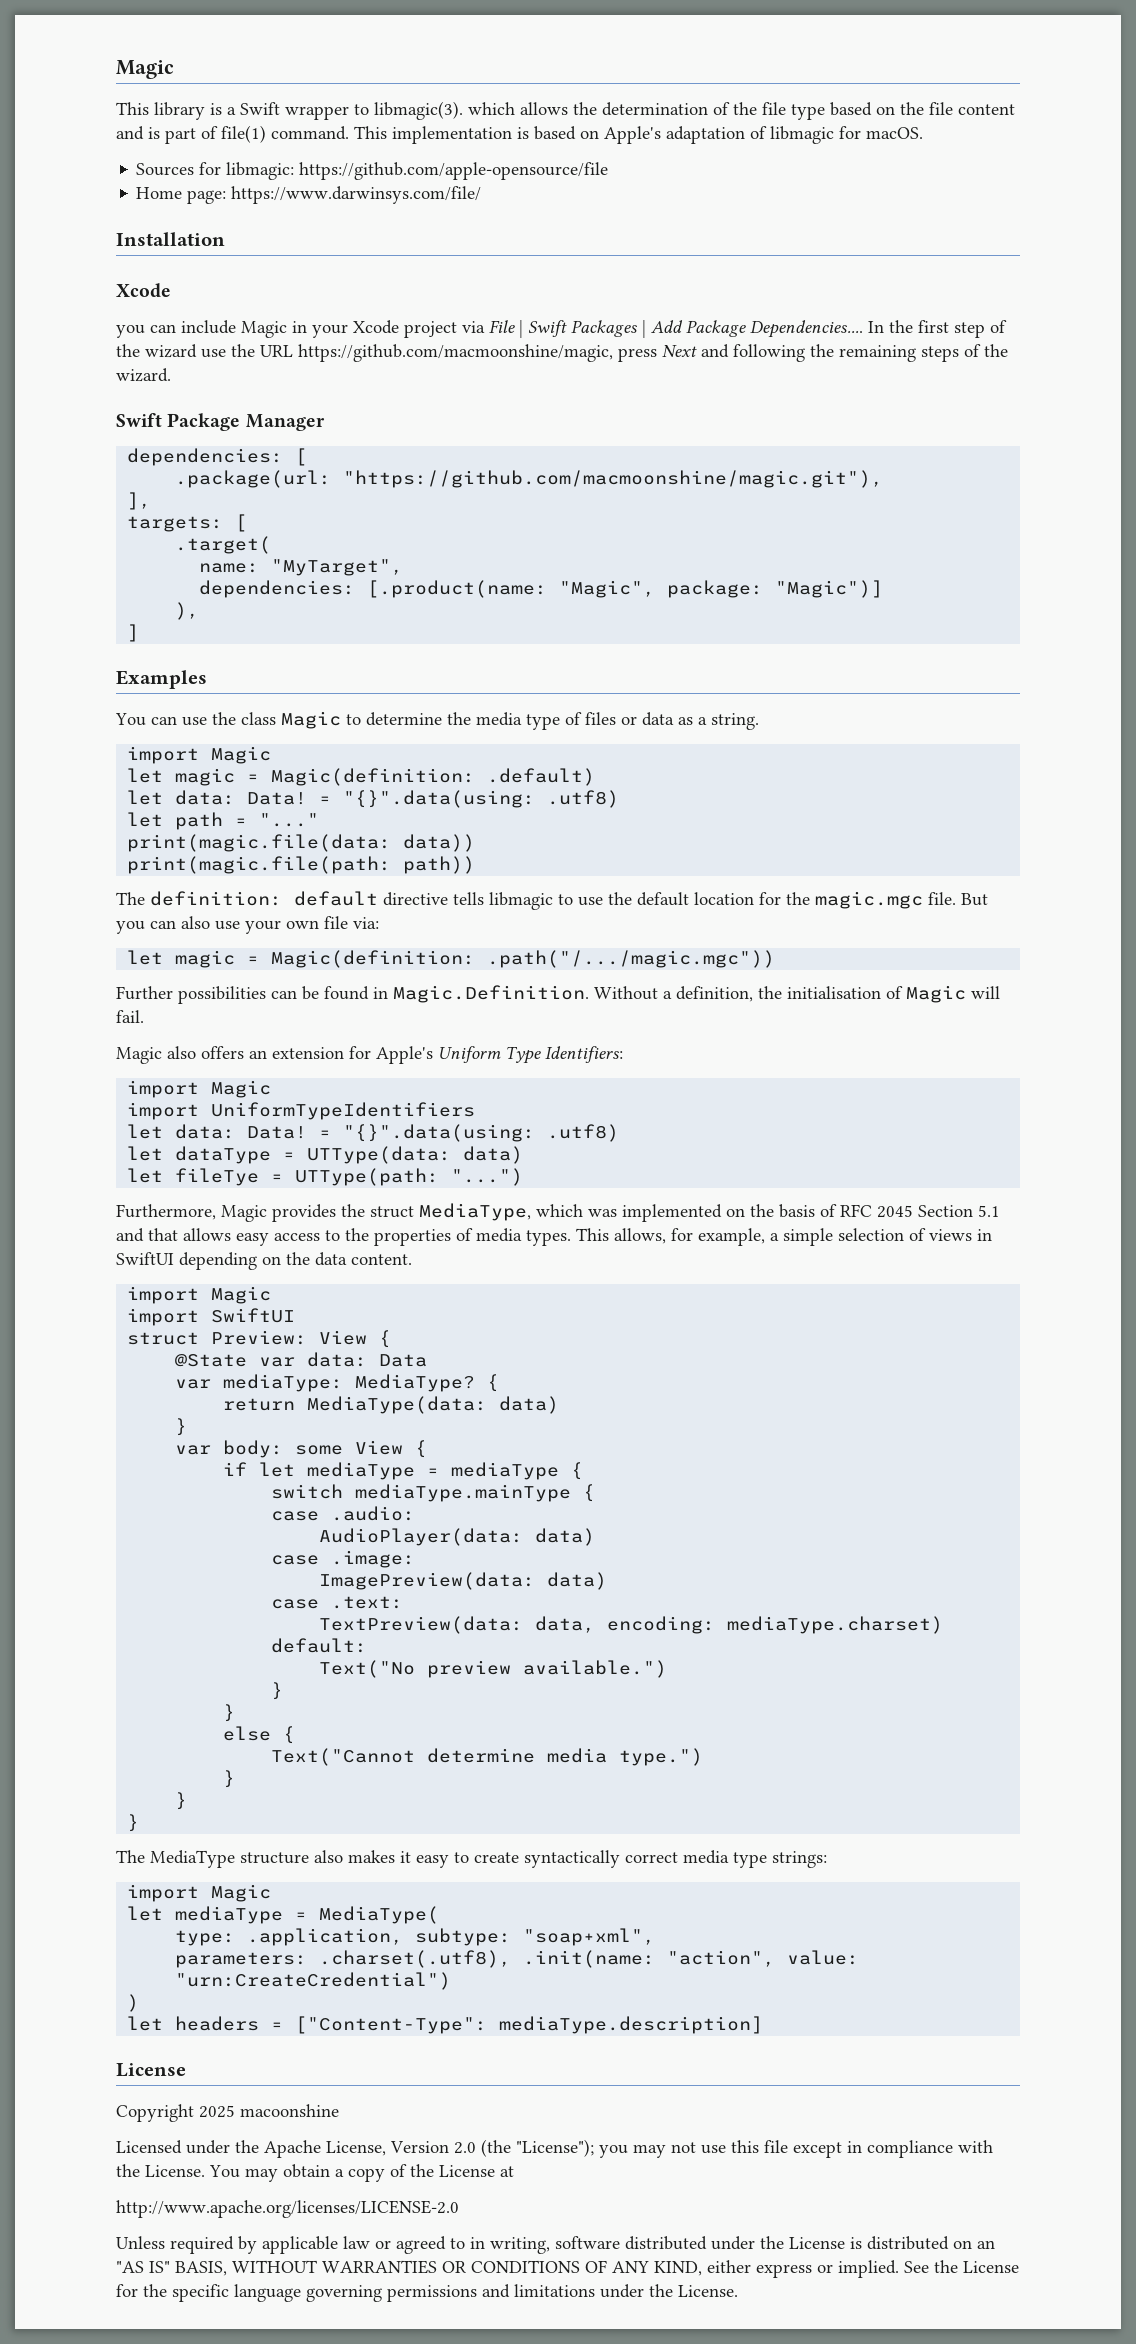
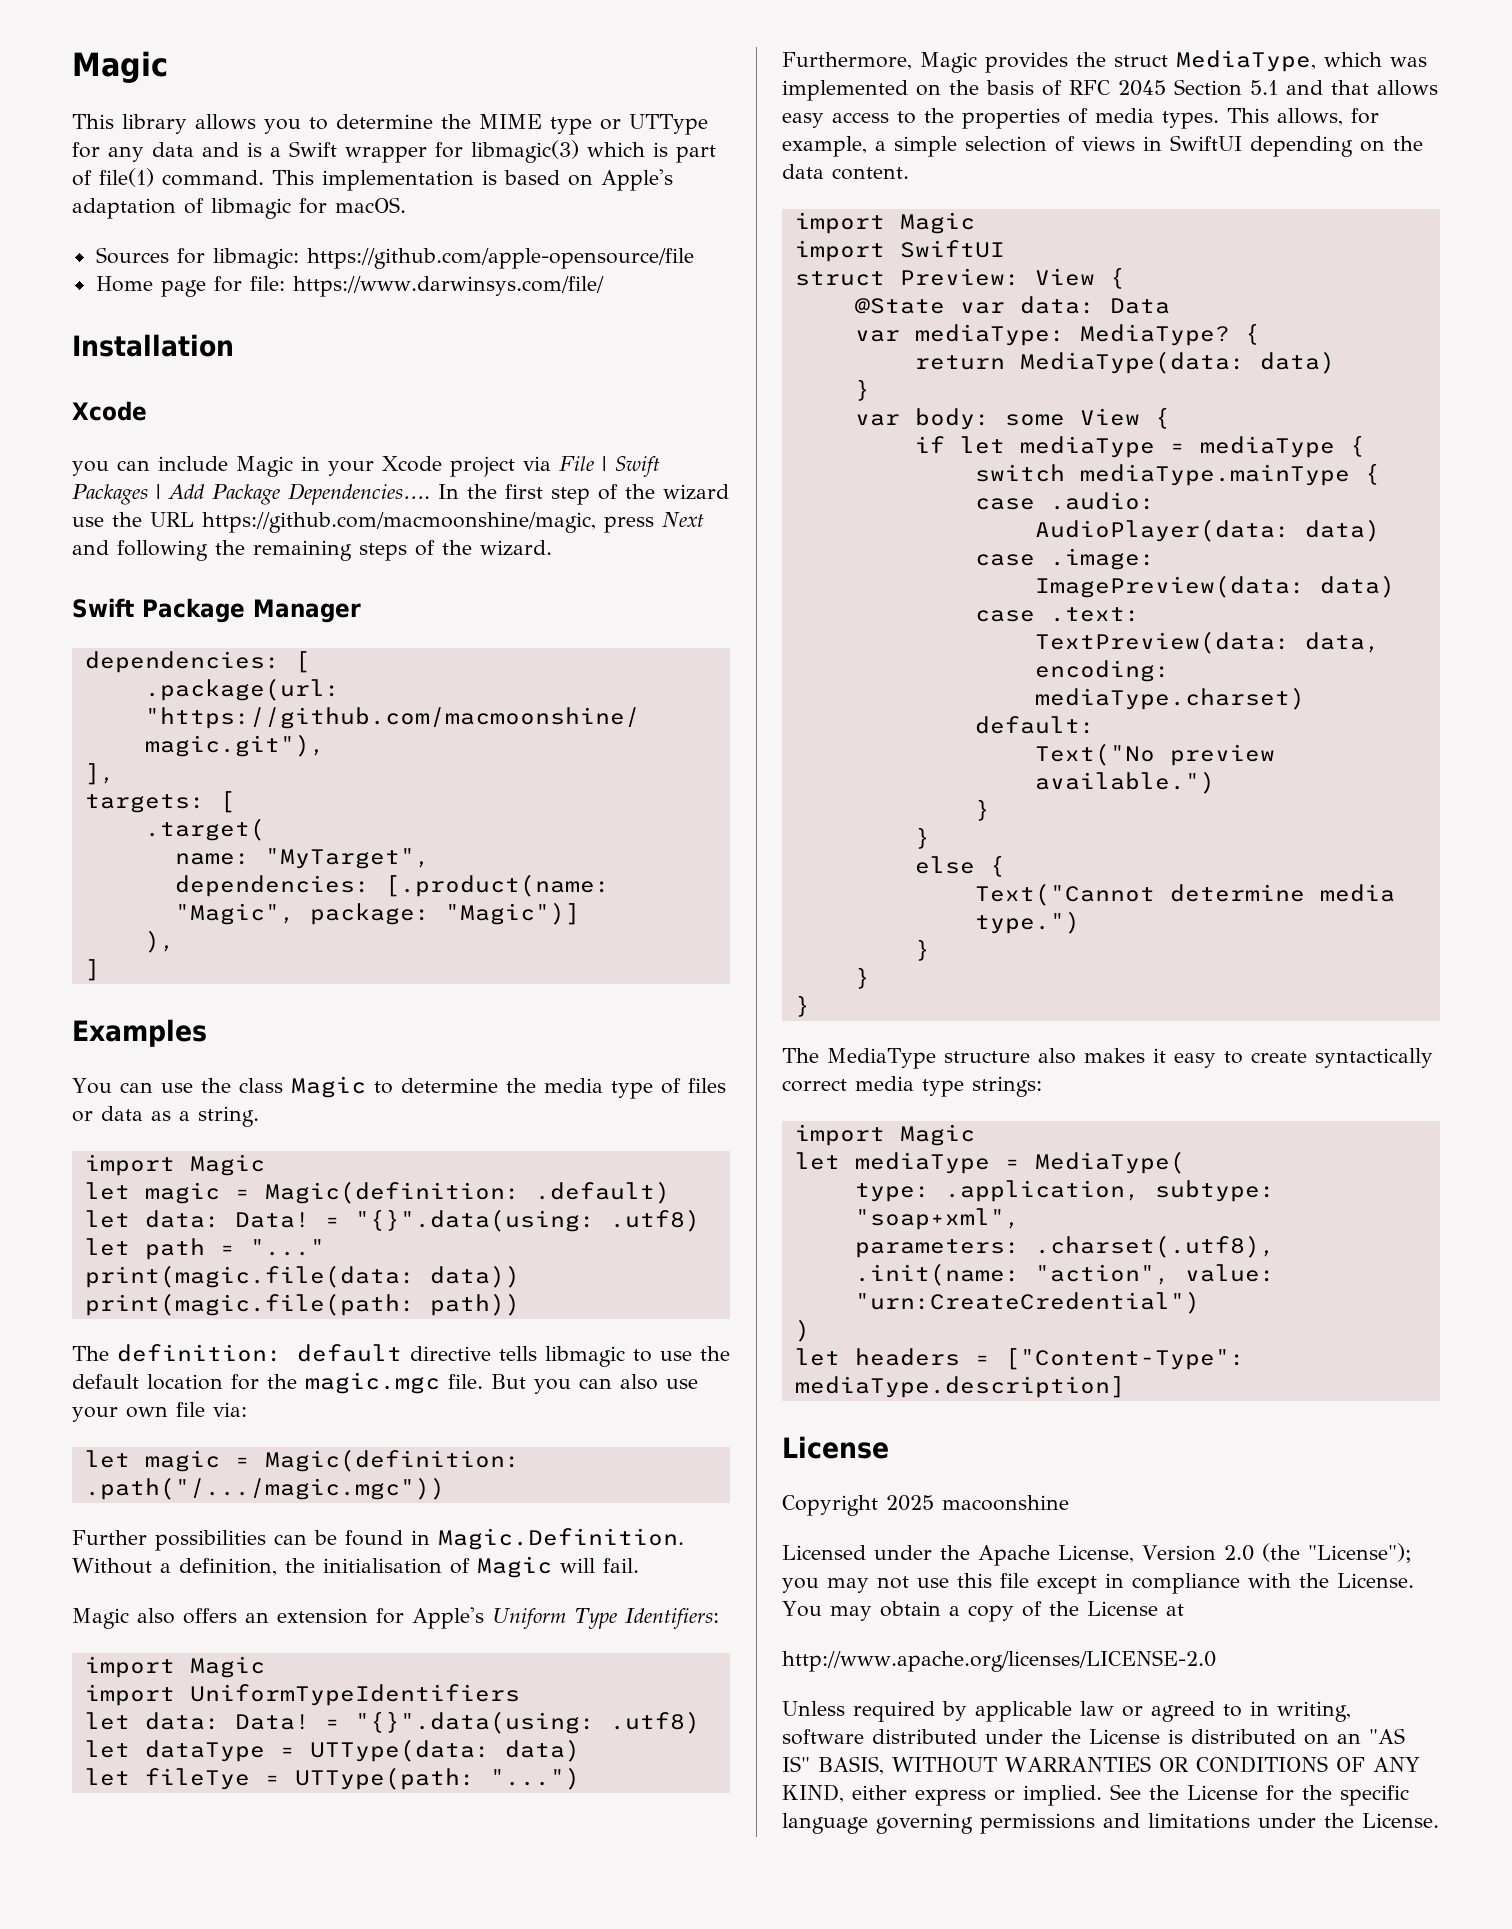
- This library is a Swift wrapper to libmagic(3). which allows the determination of the file type based on the file content and is part of file(1) command.
+ This library allows you to determine the MIME type or UTType for any data and is a Swift wrapper for libmagic(3) which is part of file(1) command.
- Home page: https://www.darwinsys.com/file/
+ Home page for file: https://www.darwinsys.com/file/

